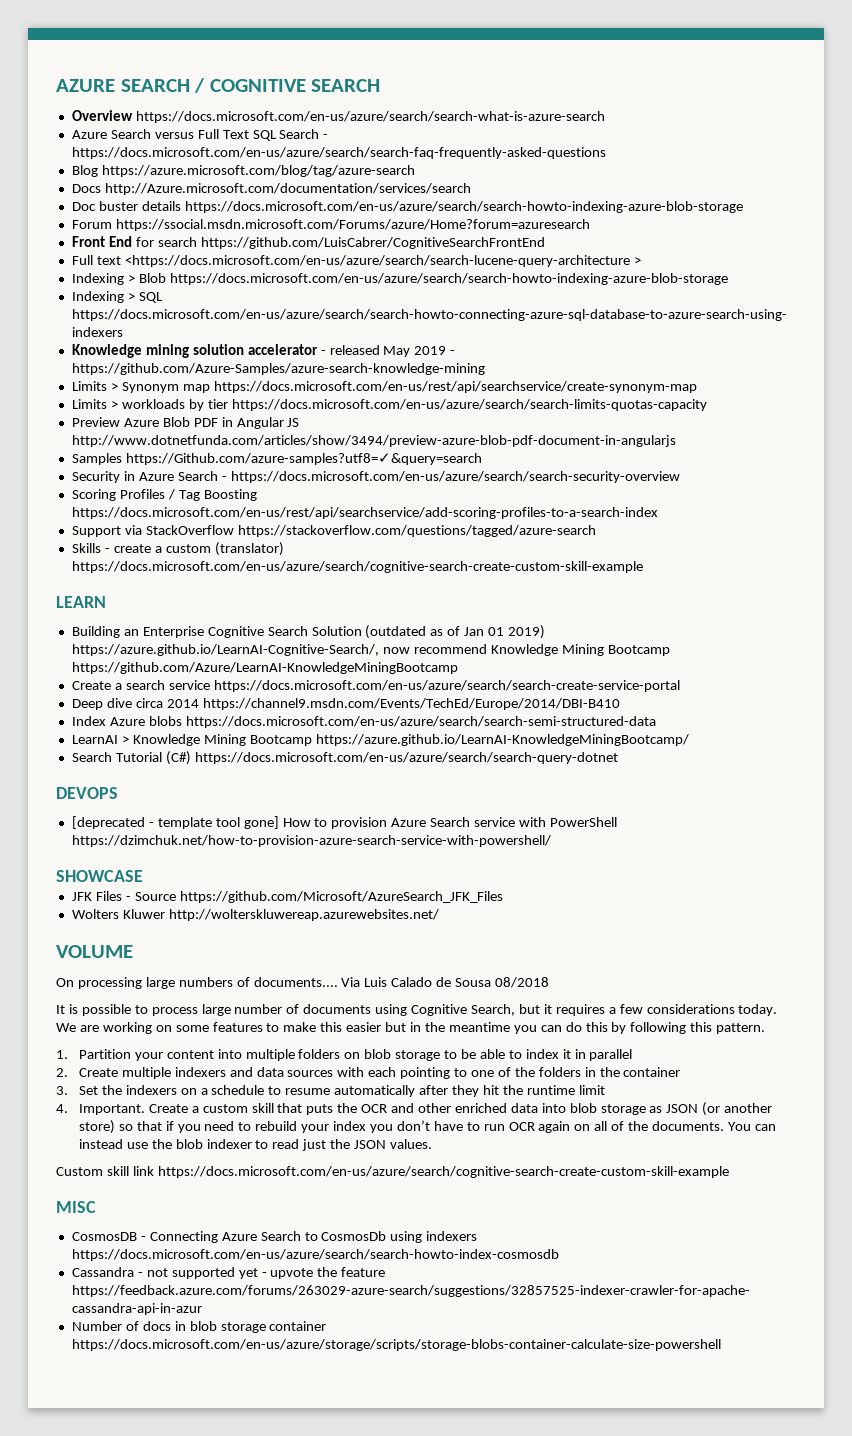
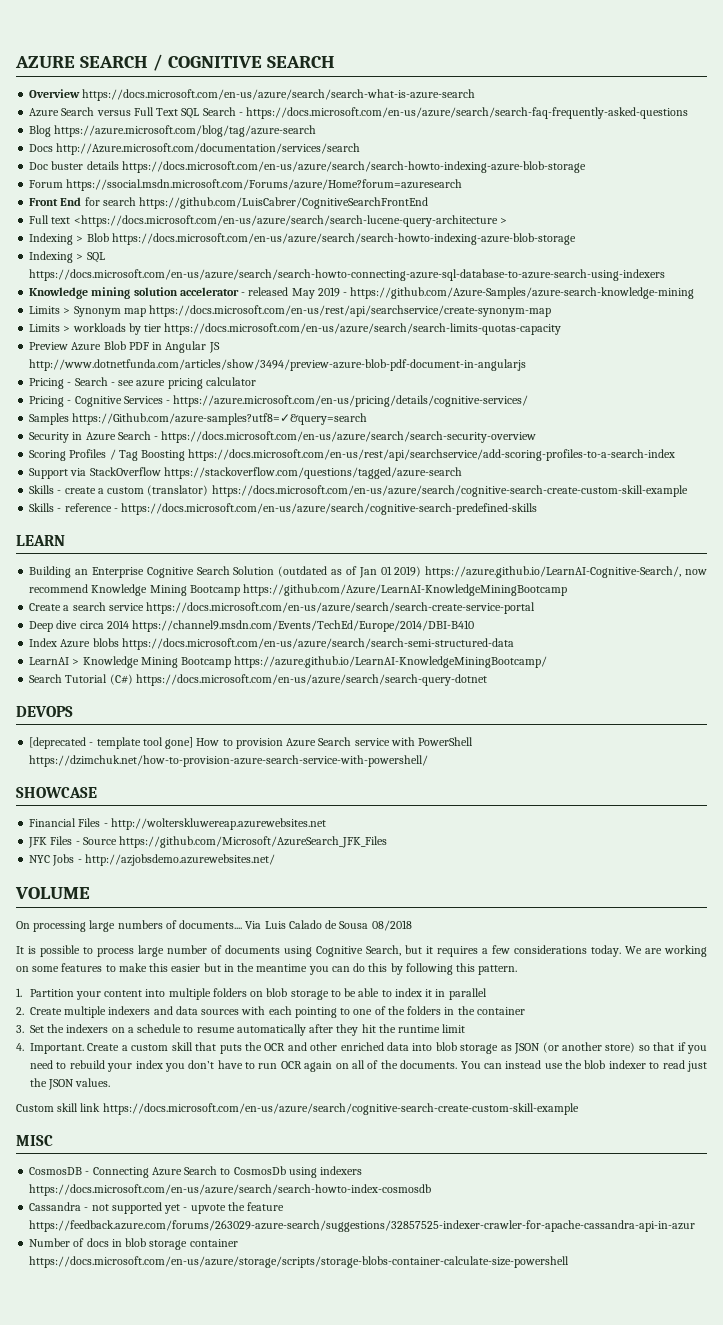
+ Pricing - Search - see azure pricing calculator
+ Pricing - Cognitive Services - https://azure.microsoft.com/en-us/pricing/details/cognitive-services/
+ Skills - reference - https://docs.microsoft.com/en-us/azure/search/cognitive-search-predefined-skills
+ Financial Files - http://wolterskluwereap.azurewebsites.net
- Wolters Kluwer http://wolterskluwereap.azurewebsites.net/
+ NYC Jobs - http://azjobsdemo.azurewebsites.net/

